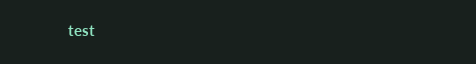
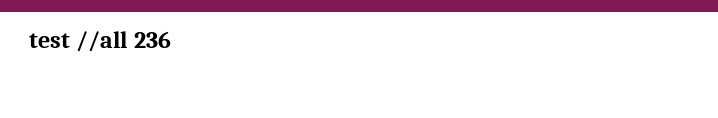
- test
+ test //all 236

